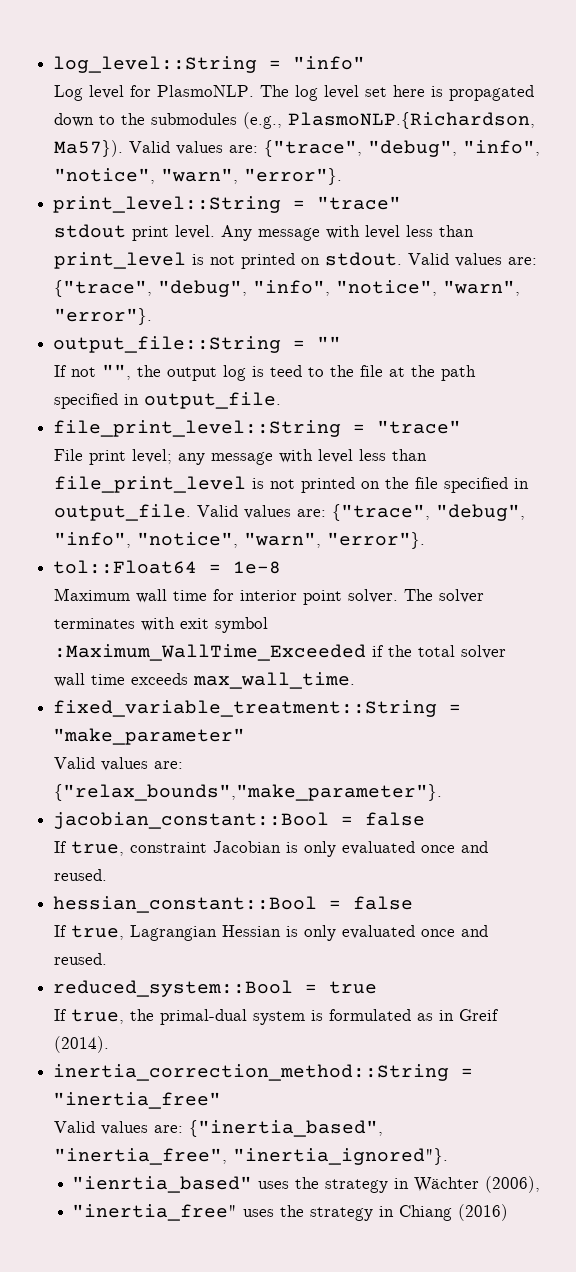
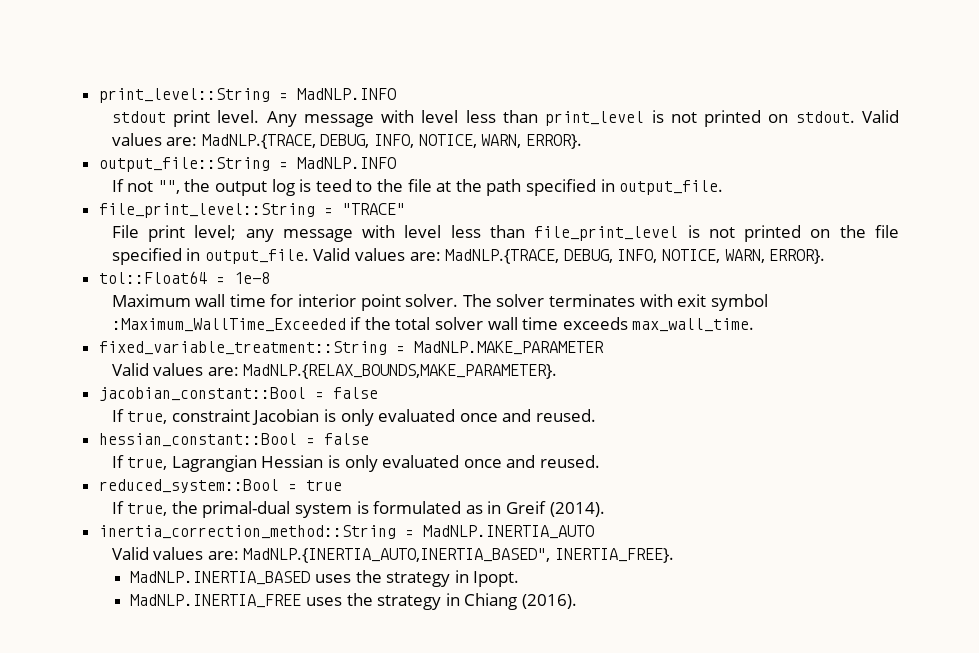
- log_level::String = "info"
- Log level for PlasmoNLP. The log level set here is propagated down to the submodules (e.g., PlasmoNLP.{Richardson, Ma57}). Valid values are: {"trace", "debug", "info", "notice", "warn", "error"}.
- print_level::String = "trace"
+ print_level::String = MadNLP.INFO
- Any message with level less than print_level is not printed on stdout. Valid values are: {"trace", "debug", "info", "notice", "warn", "error"}.
+ Any message with level less than print_level is not printed on stdout. Valid values are: MadNLP.{TRACE, DEBUG, INFO, NOTICE, WARN, ERROR}.
- output_file::String = ""
+ output_file::String = MadNLP.INFO
- file_print_level::String = "trace"
+ file_print_level::String = "TRACE"
- File print level; any message with level less than file_print_level is not printed on the file specified in output_file. Valid values are: {"trace", "debug", "info", "notice", "warn", "error"}.
+ File print level; any message with level less than file_print_level is not printed on the file specified in output_file. Valid values are: MadNLP.{TRACE, DEBUG, INFO, NOTICE, WARN, ERROR}.
- fixed_variable_treatment::String = "make_parameter"
- Valid values are: {"relax_bounds","make_parameter"}.
+ fixed_variable_treatment::String = MadNLP.MAKE_PARAMETER
+ Valid values are: MadNLP.{RELAX_BOUNDS,MAKE_PARAMETER}.
- inertia_correction_method::String = "inertia_free"
- Valid values are: {"inertia_based", "inertia_free", "inertia_ignored"}.
- "ienrtia_based" uses the strategy in Wächter (2006),
- "inertia_free" uses the strategy in Chiang (2016)
+ inertia_correction_method::String = MadNLP.INERTIA_AUTO
+ Valid values are: MadNLP.{INERTIA_AUTO,INERTIA_BASED", INERTIA_FREE}.
+ MadNLP.INERTIA_BASED uses the strategy in Ipopt.
+ MadNLP.INERTIA_FREE uses the strategy in Chiang (2016).

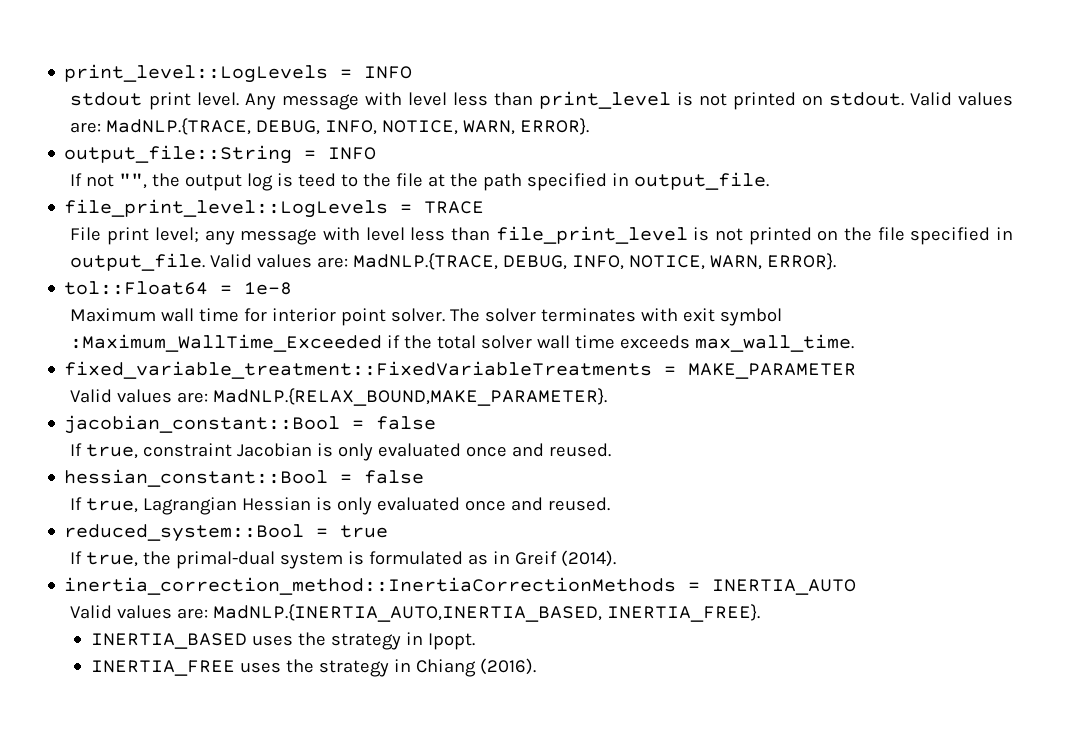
- print_level::String = MadNLP.INFO
+ print_level::LogLevels = INFO
- output_file::String = MadNLP.INFO
+ output_file::String = INFO
- file_print_level::String = "TRACE"
+ file_print_level::LogLevels = TRACE
- fixed_variable_treatment::String = MadNLP.MAKE_PARAMETER
- Valid values are: MadNLP.{RELAX_BOUNDS,MAKE_PARAMETER}.
+ fixed_variable_treatment::FixedVariableTreatments = MAKE_PARAMETER
+ Valid values are: MadNLP.{RELAX_BOUND,MAKE_PARAMETER}.
- inertia_correction_method::String = MadNLP.INERTIA_AUTO
- Valid values are: MadNLP.{INERTIA_AUTO,INERTIA_BASED", INERTIA_FREE}.
+ inertia_correction_method::InertiaCorrectionMethods = INERTIA_AUTO
+ Valid values are: MadNLP.{INERTIA_AUTO,INERTIA_BASED, INERTIA_FREE}.
- MadNLP.INERTIA_BASED uses the strategy in Ipopt.
+ INERTIA_BASED uses the strategy in Ipopt.
- MadNLP.INERTIA_FREE uses the strategy in Chiang (2016).
+ INERTIA_FREE uses the strategy in Chiang (2016).

